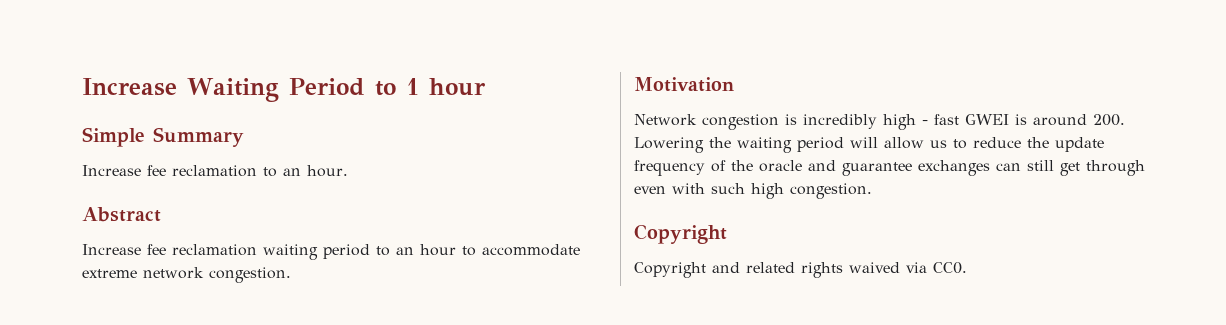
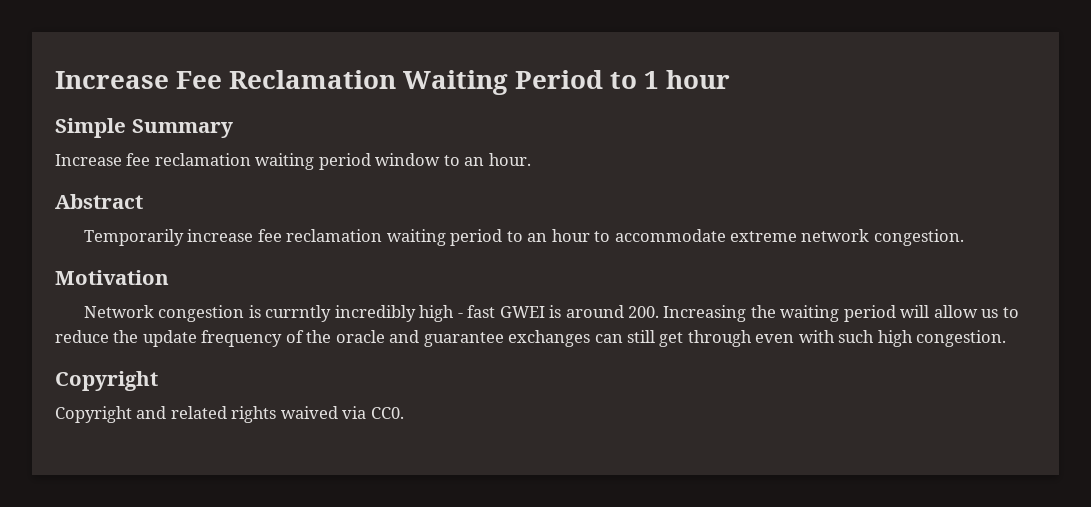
- Increase Waiting Period to 1 hour
+ Increase Fee Reclamation Waiting Period to 1 hour
- Increase fee reclamation to an hour.
+ Increase fee reclamation waiting period window to an hour.
- Increase fee reclamation waiting period to an hour to accommodate extreme network congestion.
+ Temporarily increase fee reclamation waiting period to an hour to accommodate extreme network congestion.
- Network congestion is incredibly high - fast GWEI is around 200. Lowering the waiting period will allow us to reduce the update frequency of the oracle and guarantee exchanges can still get through even with such high congestion.
+ Network congestion is currntly incredibly high - fast GWEI is around 200. Increasing the waiting period will allow us to reduce the update frequency of the oracle and guarantee exchanges can still get through even with such high congestion.

